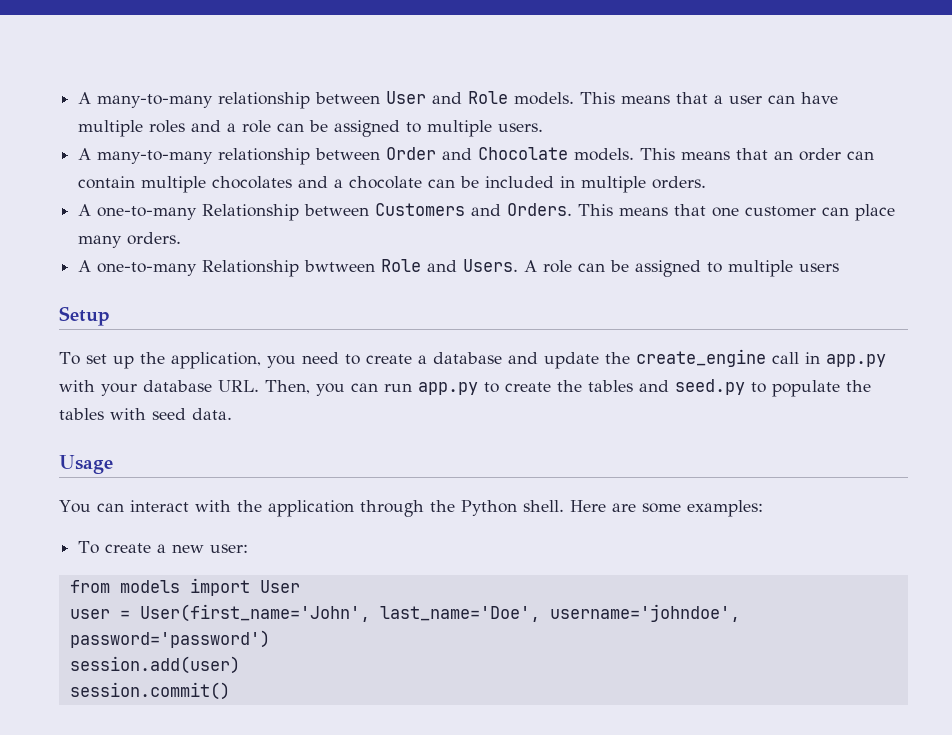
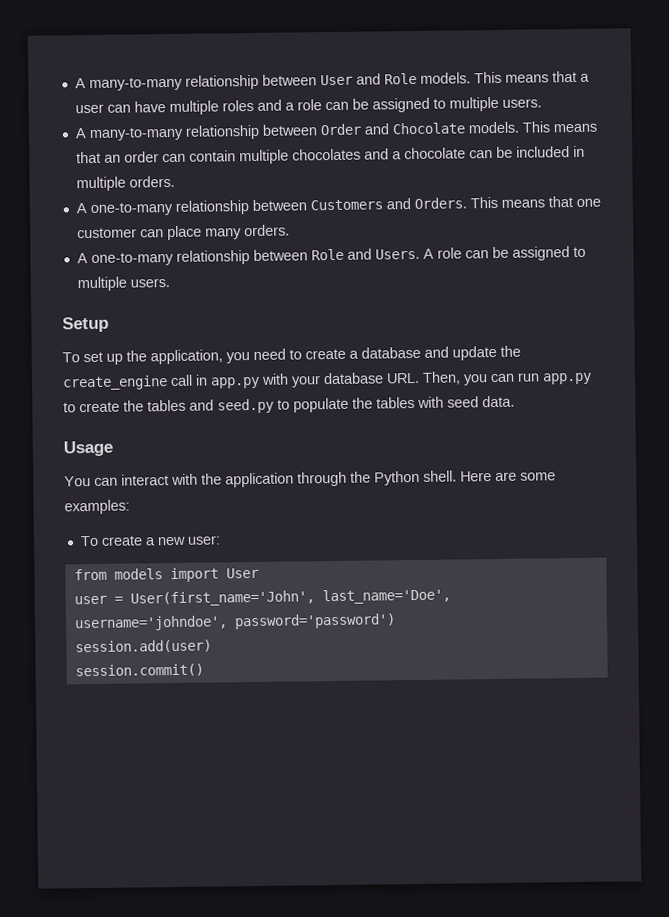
- A one-to-many Relationship between Customers and Orders.
+ A one-to-many relationship between Customers and Orders.
- A one-to-many Relationship bwtween Role and Users.
+ A one-to-many relationship between Role and Users.
- A role can be assigned to multiple users
+ A role can be assigned to multiple users.

